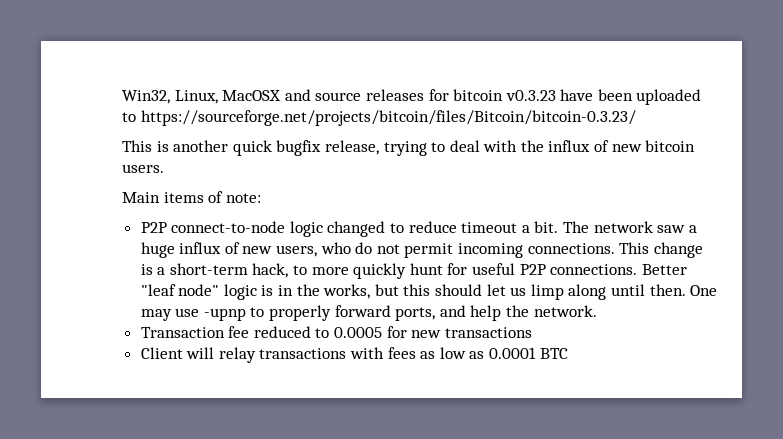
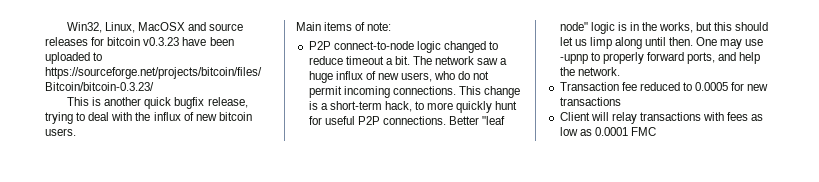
- Client will relay transactions with fees as low as 0.0001 BTC
+ Client will relay transactions with fees as low as 0.0001 FMC

